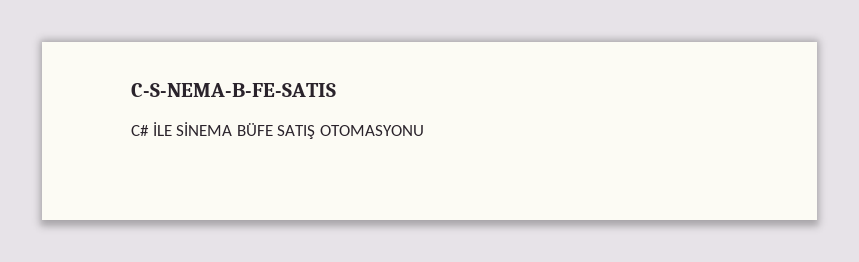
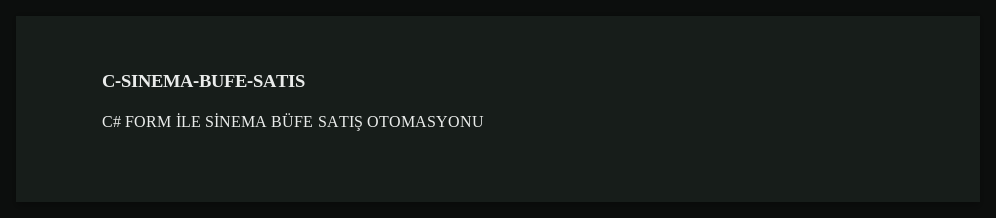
- C-S-NEMA-B-FE-SATIS
+ C-SINEMA-BUFE-SATIS
- C# İLE SİNEMA BÜFE SATIŞ OTOMASYONU
+ C# FORM İLE SİNEMA BÜFE SATIŞ OTOMASYONU

